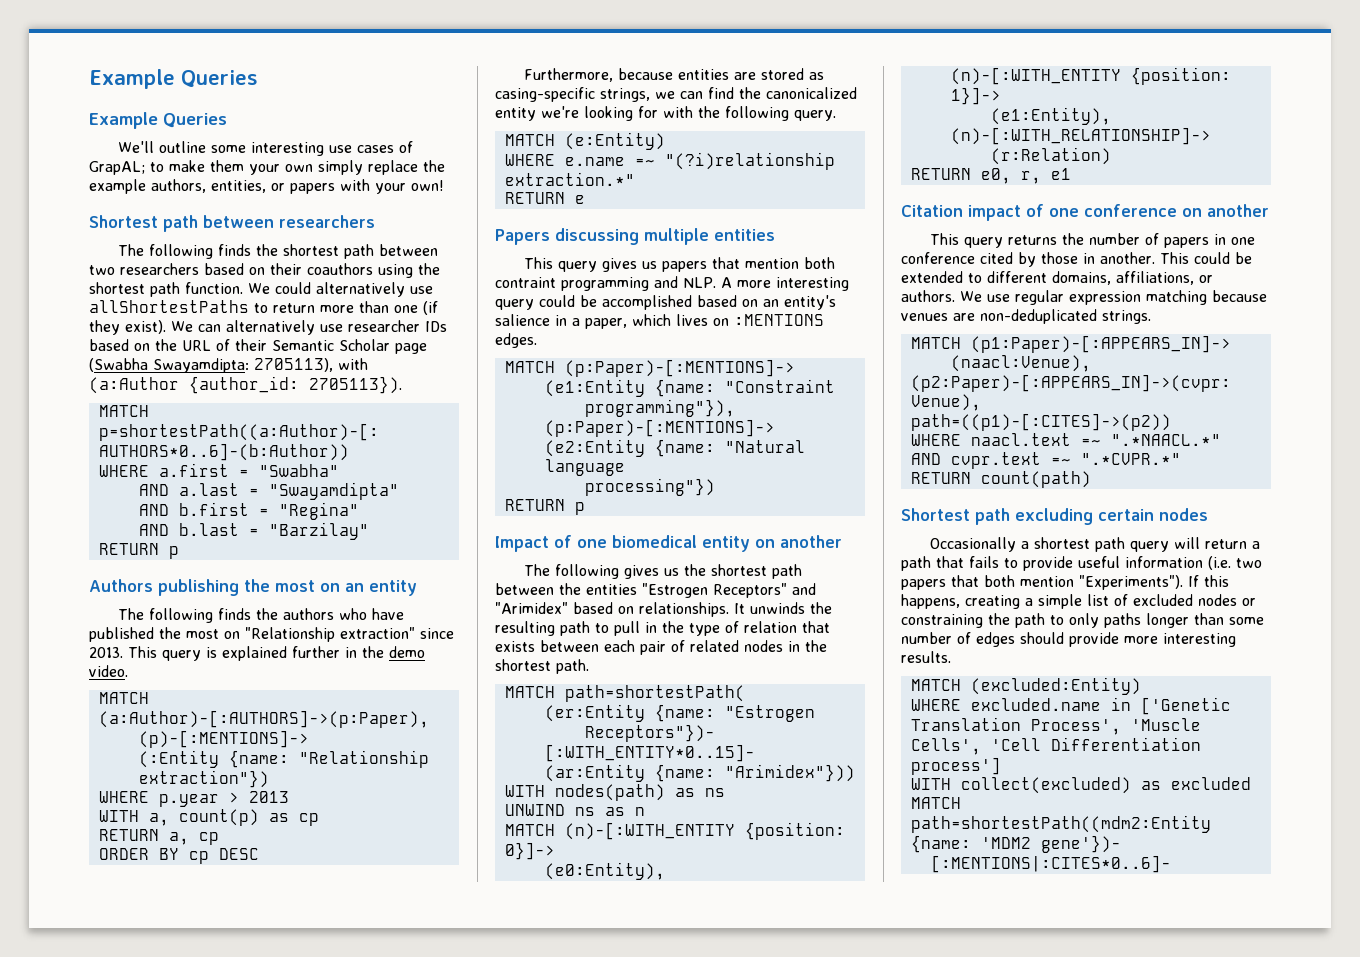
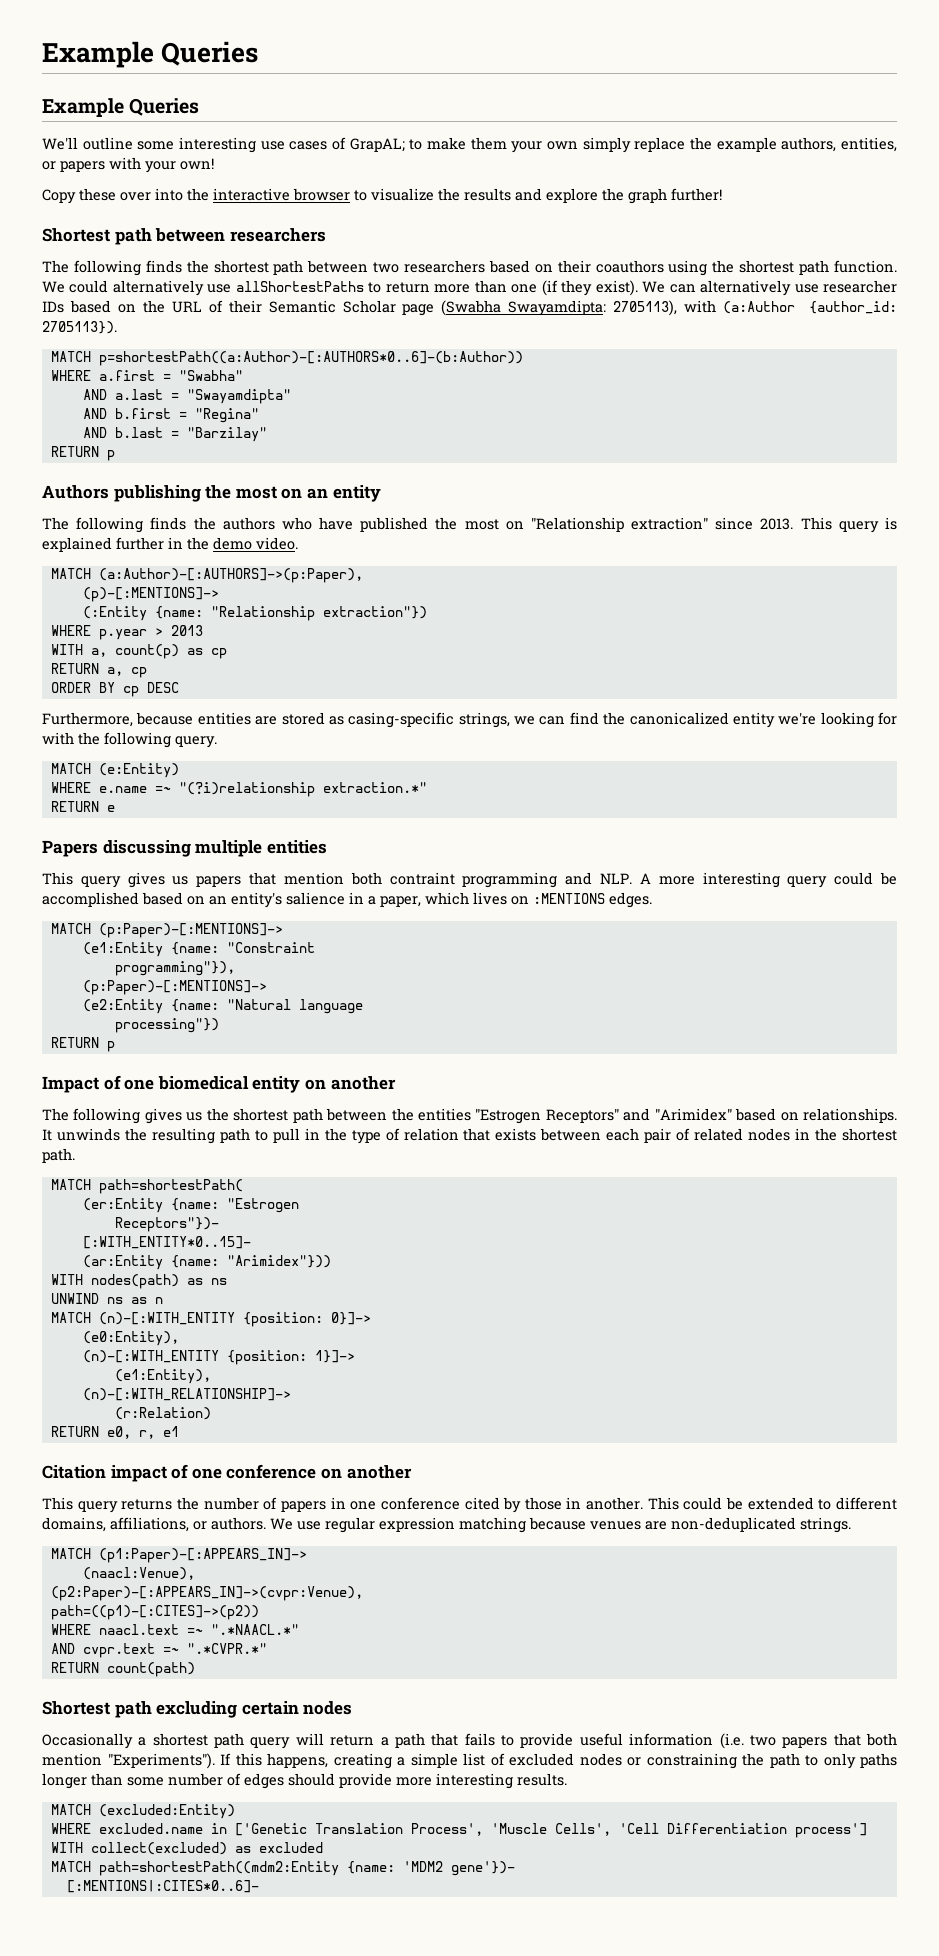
+ Copy these over into the interactive browser to visualize the results and explore the graph further!

